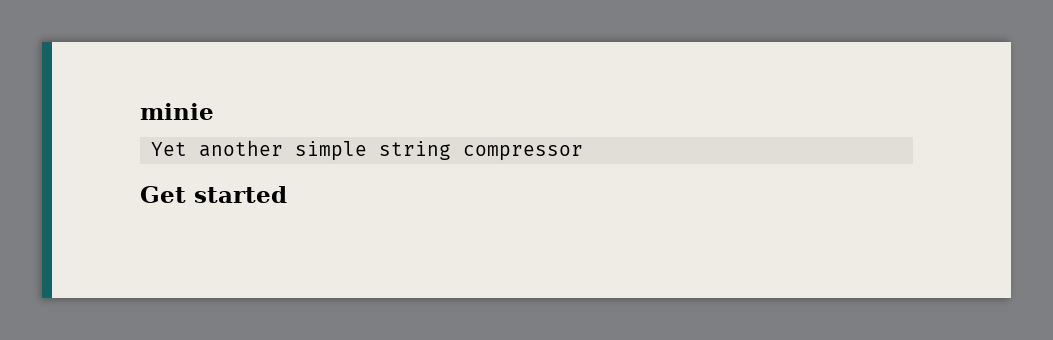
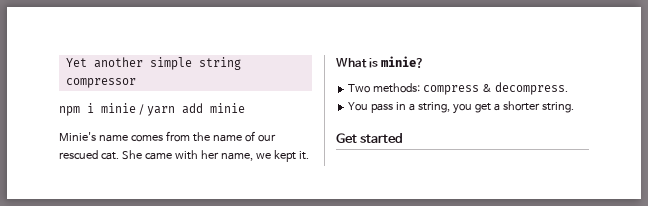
- minie
+ npm i minie / yarn add minie
+ Minie's name comes from the name of our rescued cat. She came with her name, we kept it.
+ What is minie?
+ Two methods: compress & decompress.
+ You pass in a string, you get a shorter string.

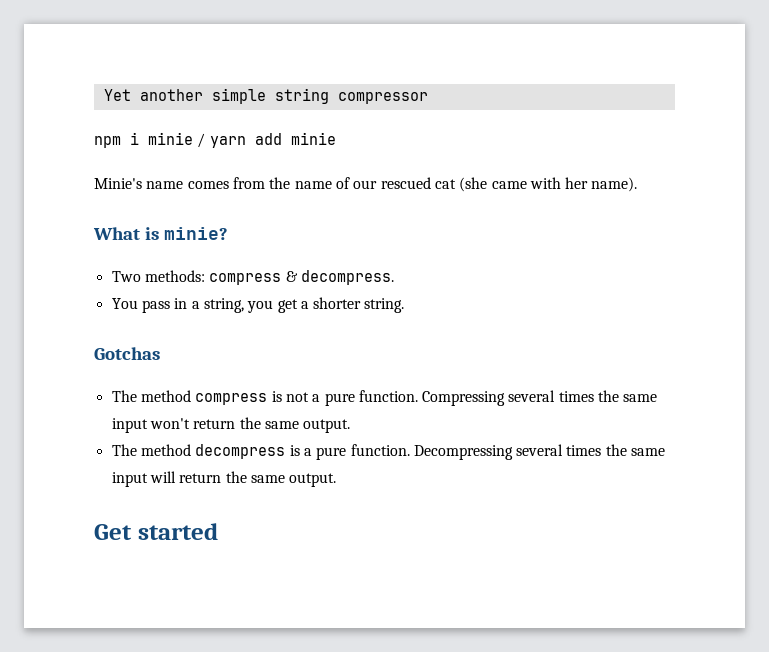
- Minie's name comes from the name of our rescued cat. She came with her name, we kept it.
+ Minie's name comes from the name of our rescued cat (she came with her name).
+ Gotchas
+ The method compress is not a pure function. Compressing several times the same input won't return the same output.
+ The method decompress is a pure function. Decompressing several times the same input will return the same output.

